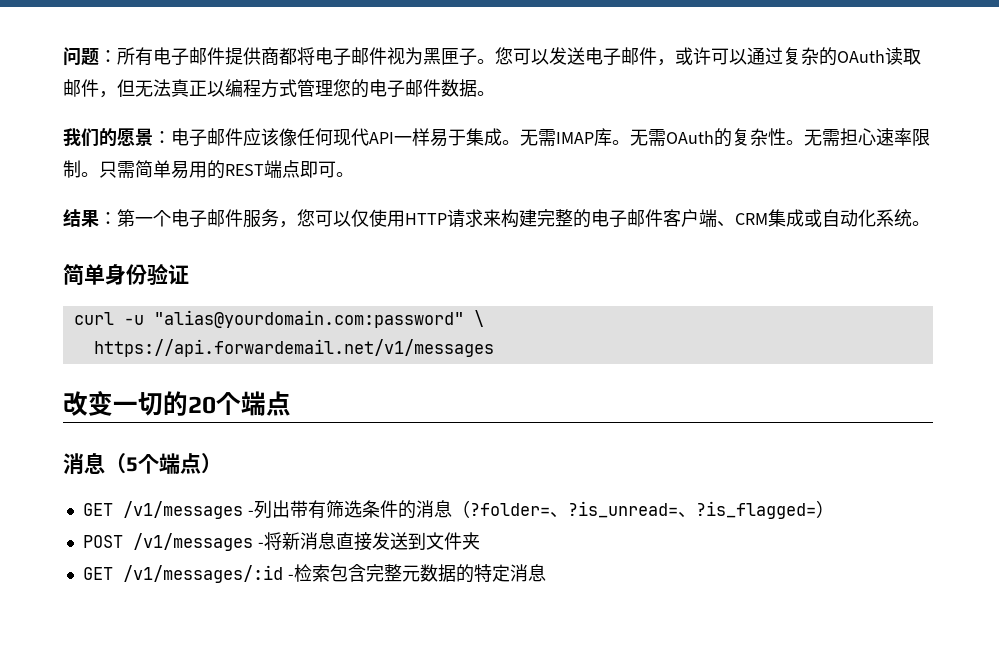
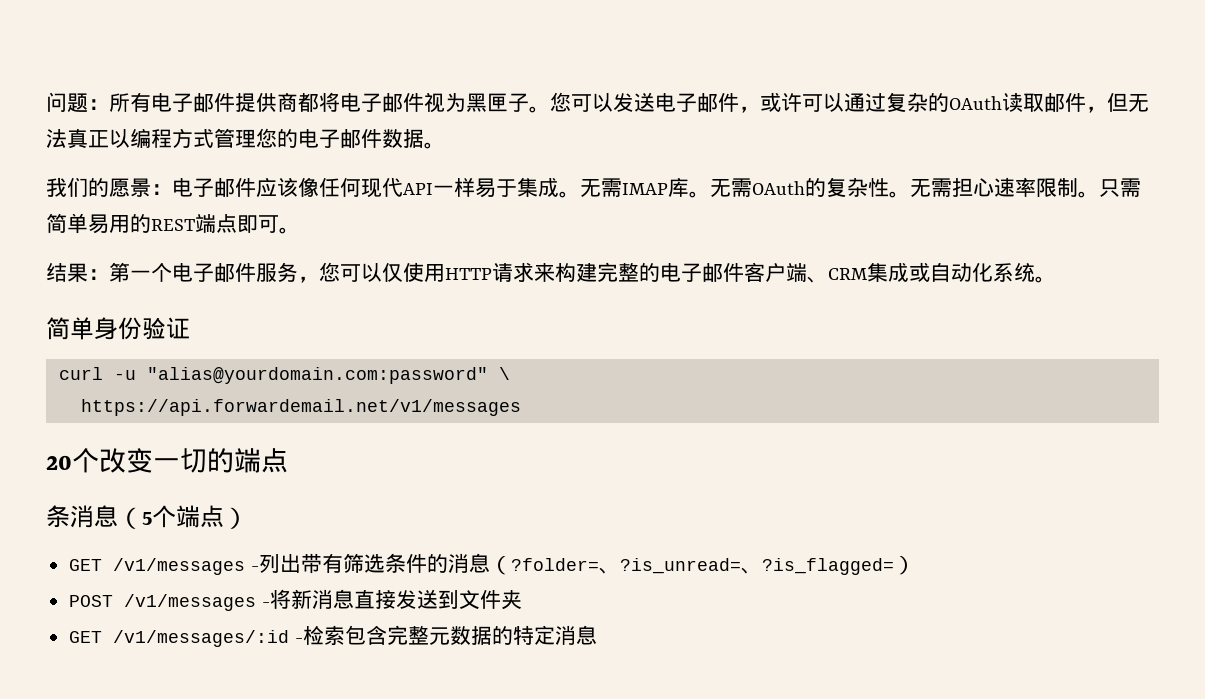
- 改变一切的20个端点
+ 20个改变一切的端点
- 消息（5个端点）
+ 条消息（5个端点）

